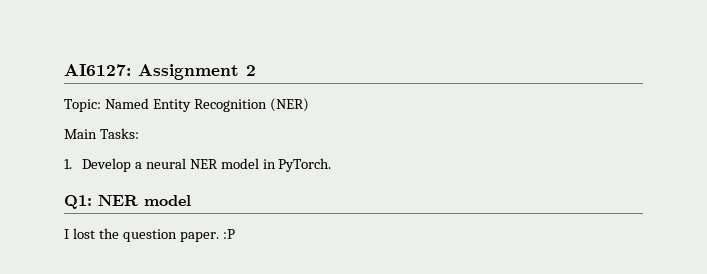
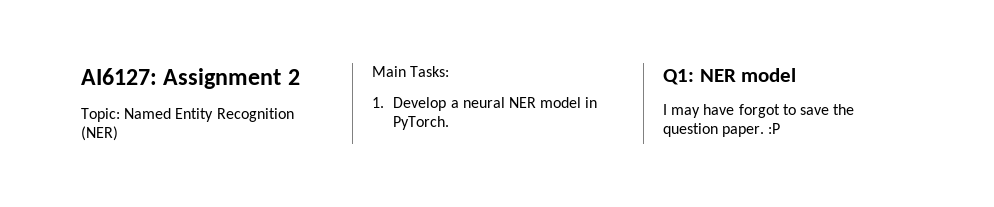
- I lost the question paper. :P
+ I may have forgot to save the question paper. :P

